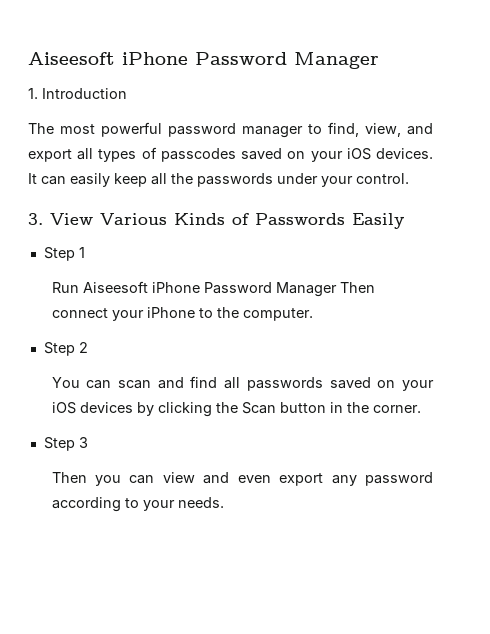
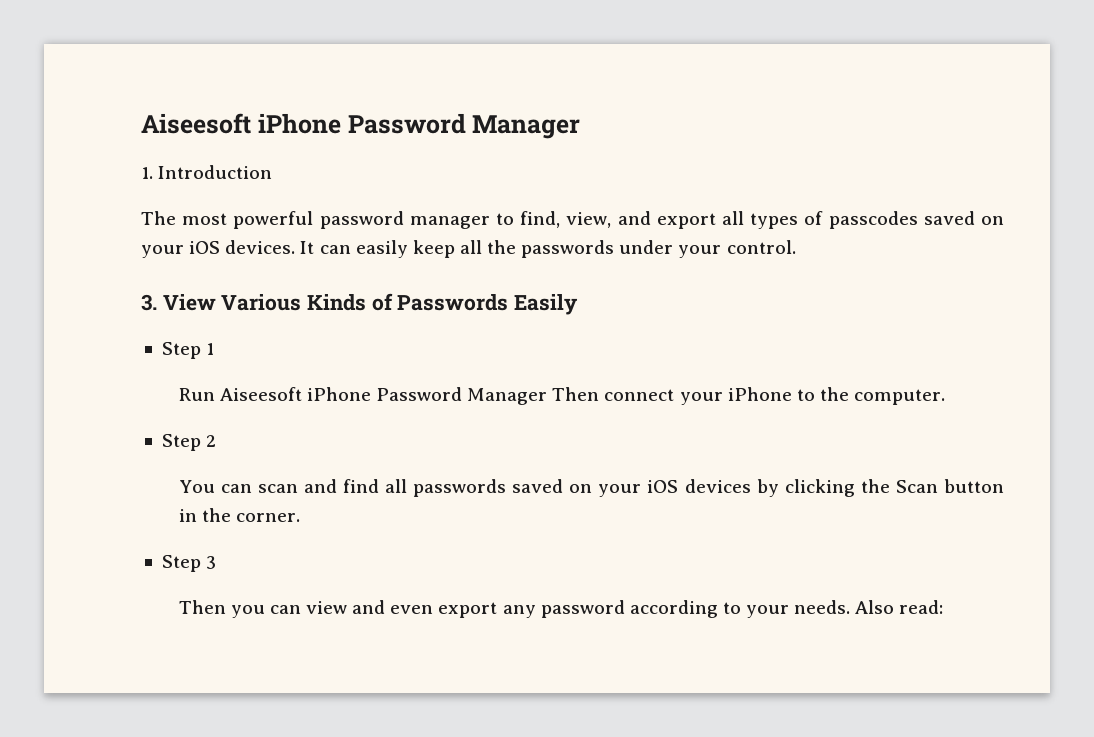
+ Also read:

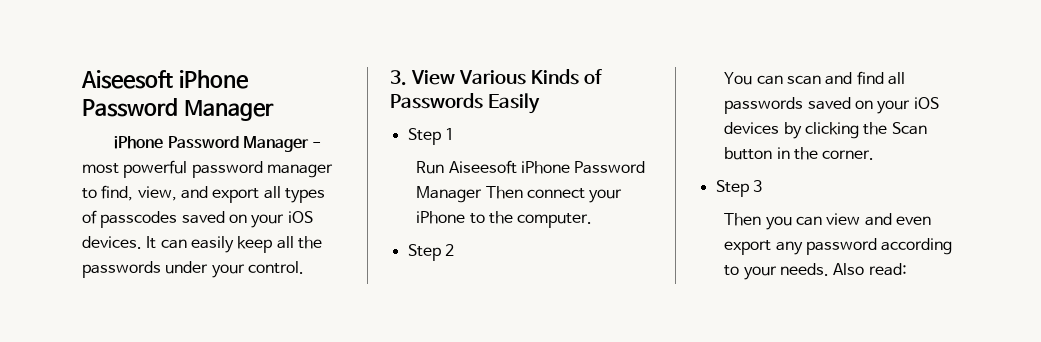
- 1. Introduction
- The most powerful password manager to find, view, and export all types of passcodes saved on your iOS devices.
+ iPhone Password Manager - most powerful password manager to find, view, and export all types of passcodes saved on your iOS devices.

